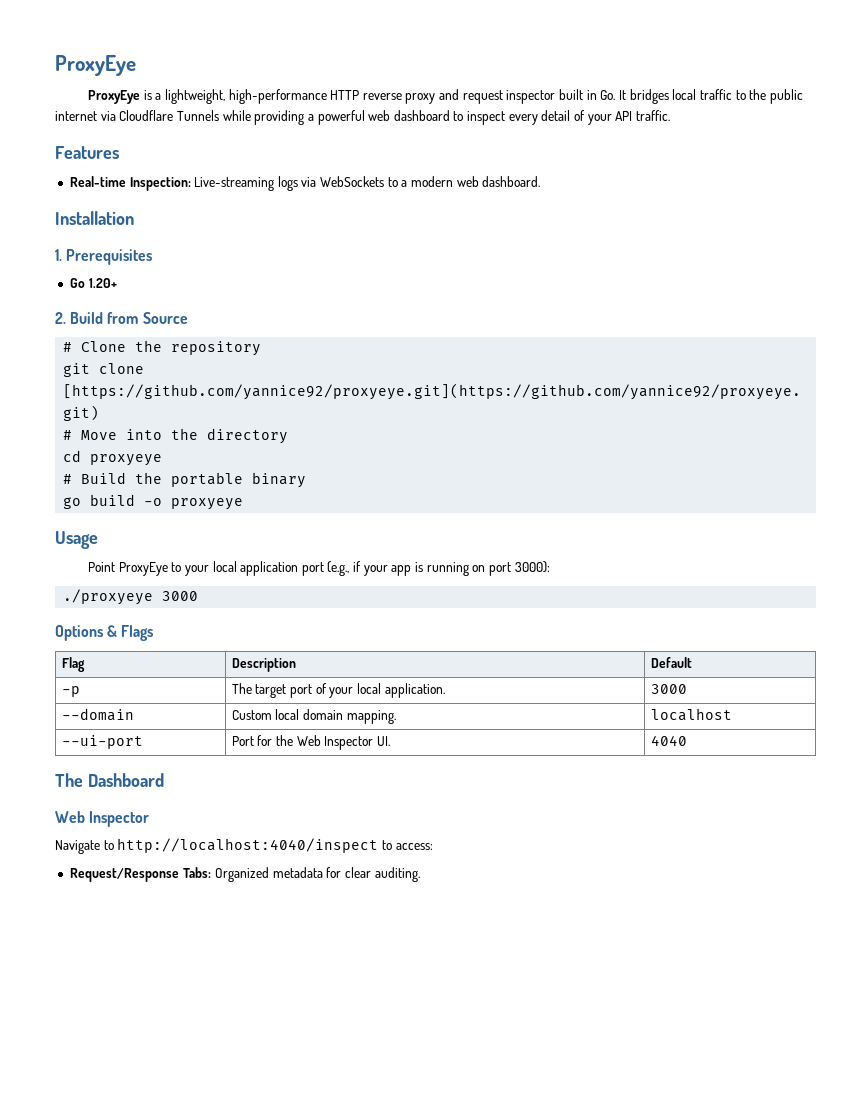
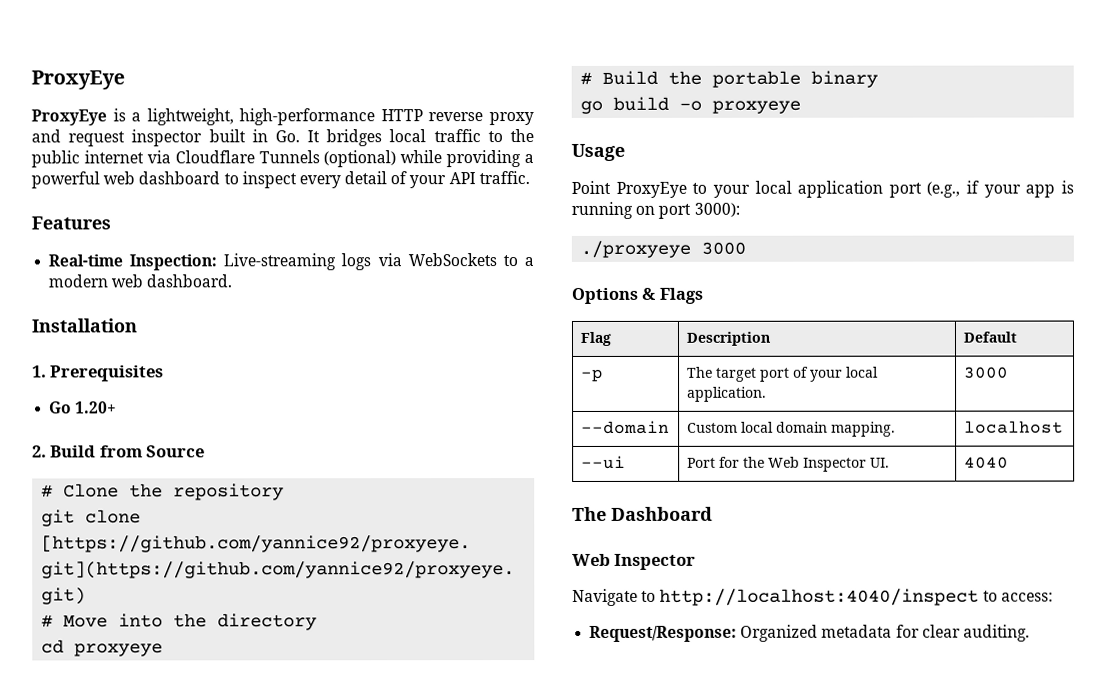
- ProxyEye is a lightweight, high-performance HTTP reverse proxy and request inspector built in Go. It bridges local traffic to the public internet via Cloudflare Tunnels while providing a powerful web dashboard to inspect every detail of your API traffic.
+ ProxyEye is a lightweight, high-performance HTTP reverse proxy and request inspector built in Go. It bridges local traffic to the public internet via Cloudflare Tunnels (optional) while providing a powerful web dashboard to inspect every detail of your API traffic.
- --ui-port | Port for the Web Inspector UI. | 4040
+ --ui | Port for the Web Inspector UI. | 4040
- Request/Response Tabs: Organized metadata for clear auditing.
+ Request/Response: Organized metadata for clear auditing.

